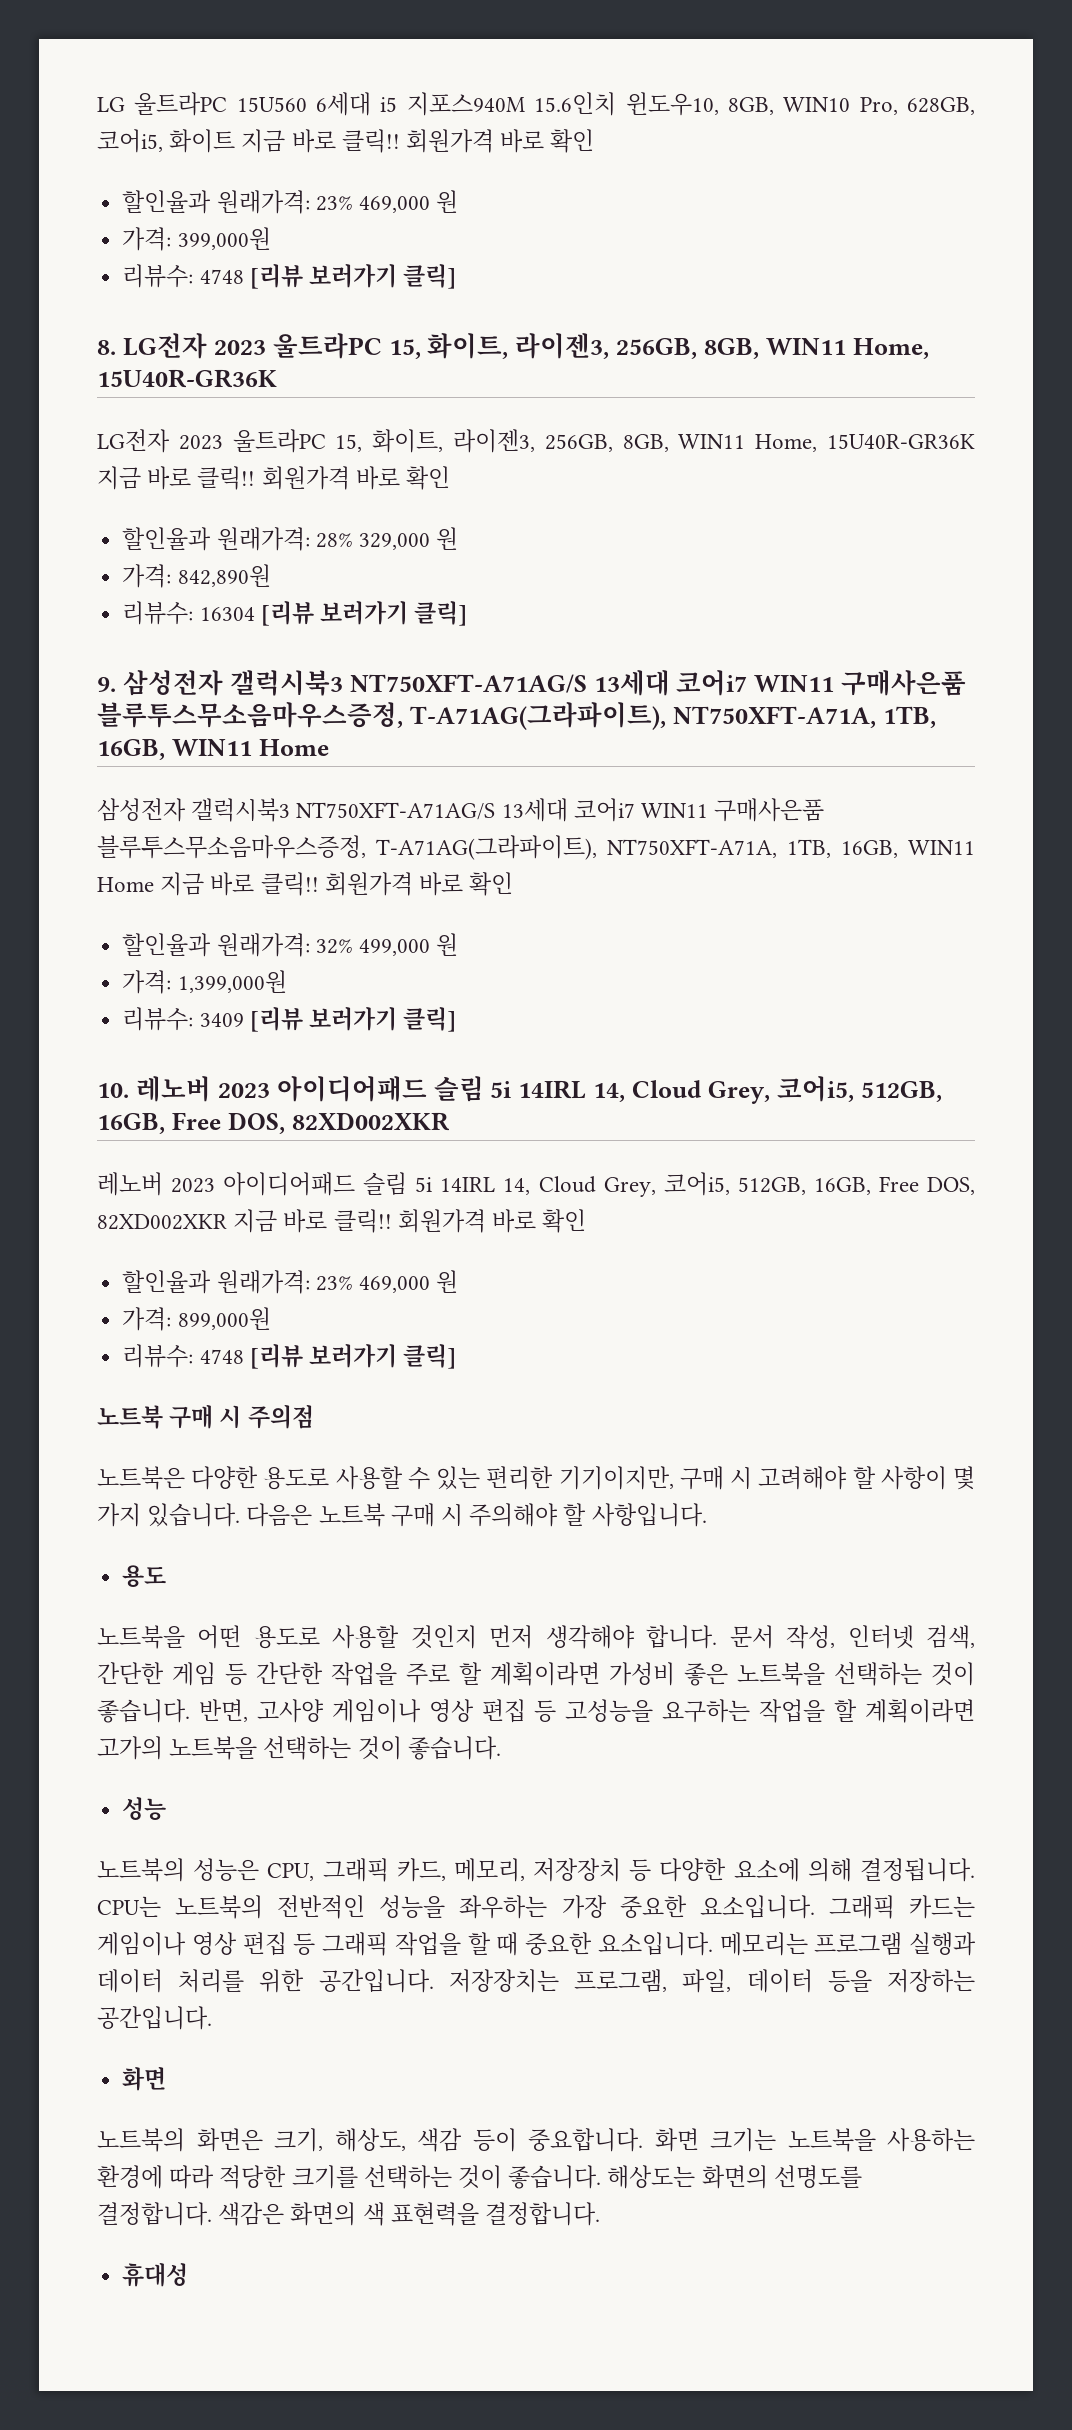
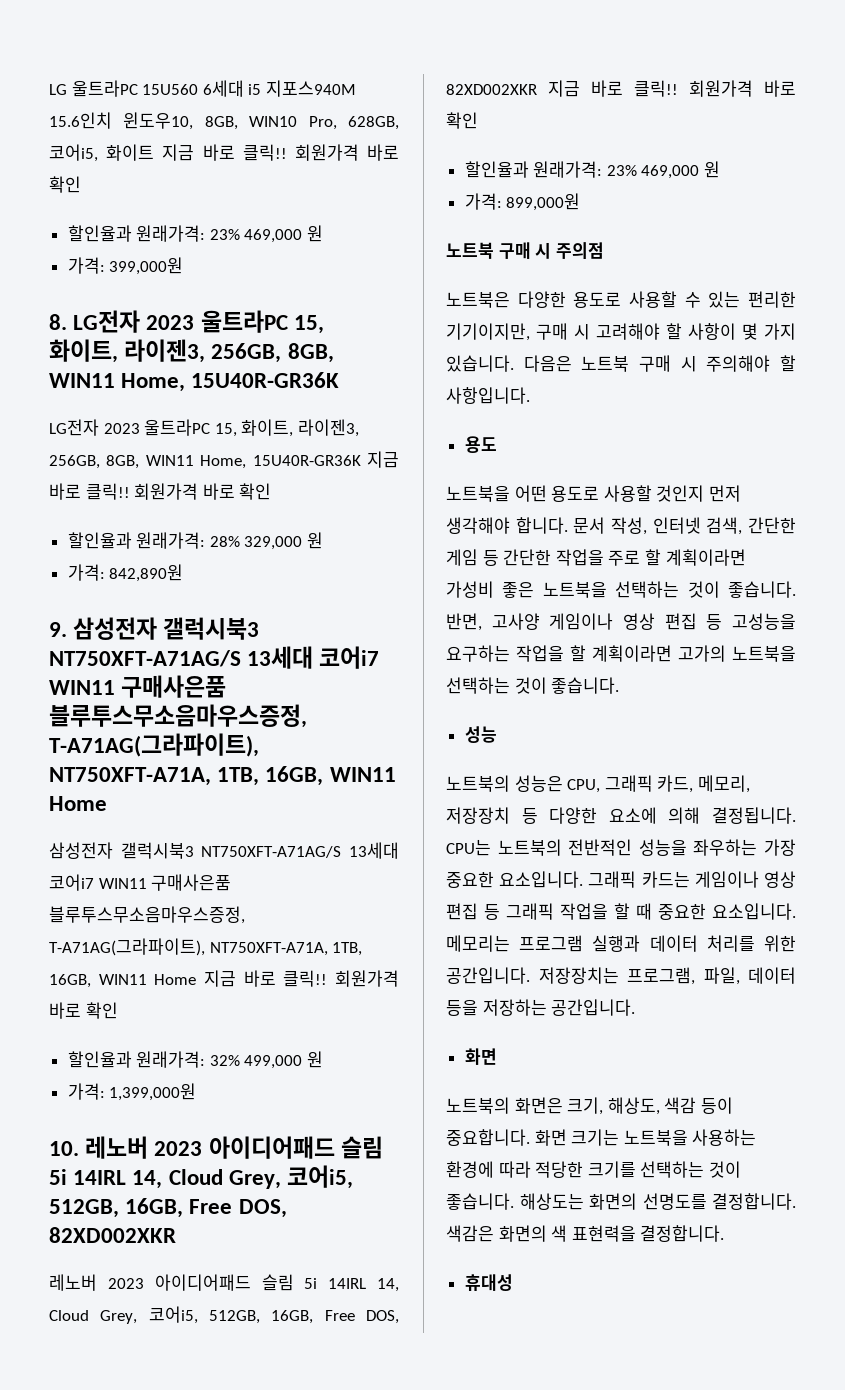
  가격: 399,000원
- 리뷰수: 4748 [리뷰 보러가기 클릭]
- 리뷰수: 16304 [리뷰 보러가기 클릭]
- 리뷰수: 3409 [리뷰 보러가기 클릭]
  가격: 899,000원
- 리뷰수: 4748 [리뷰 보러가기 클릭]

